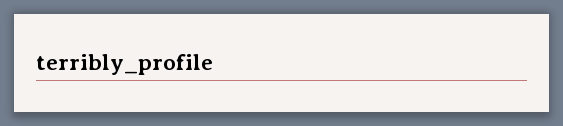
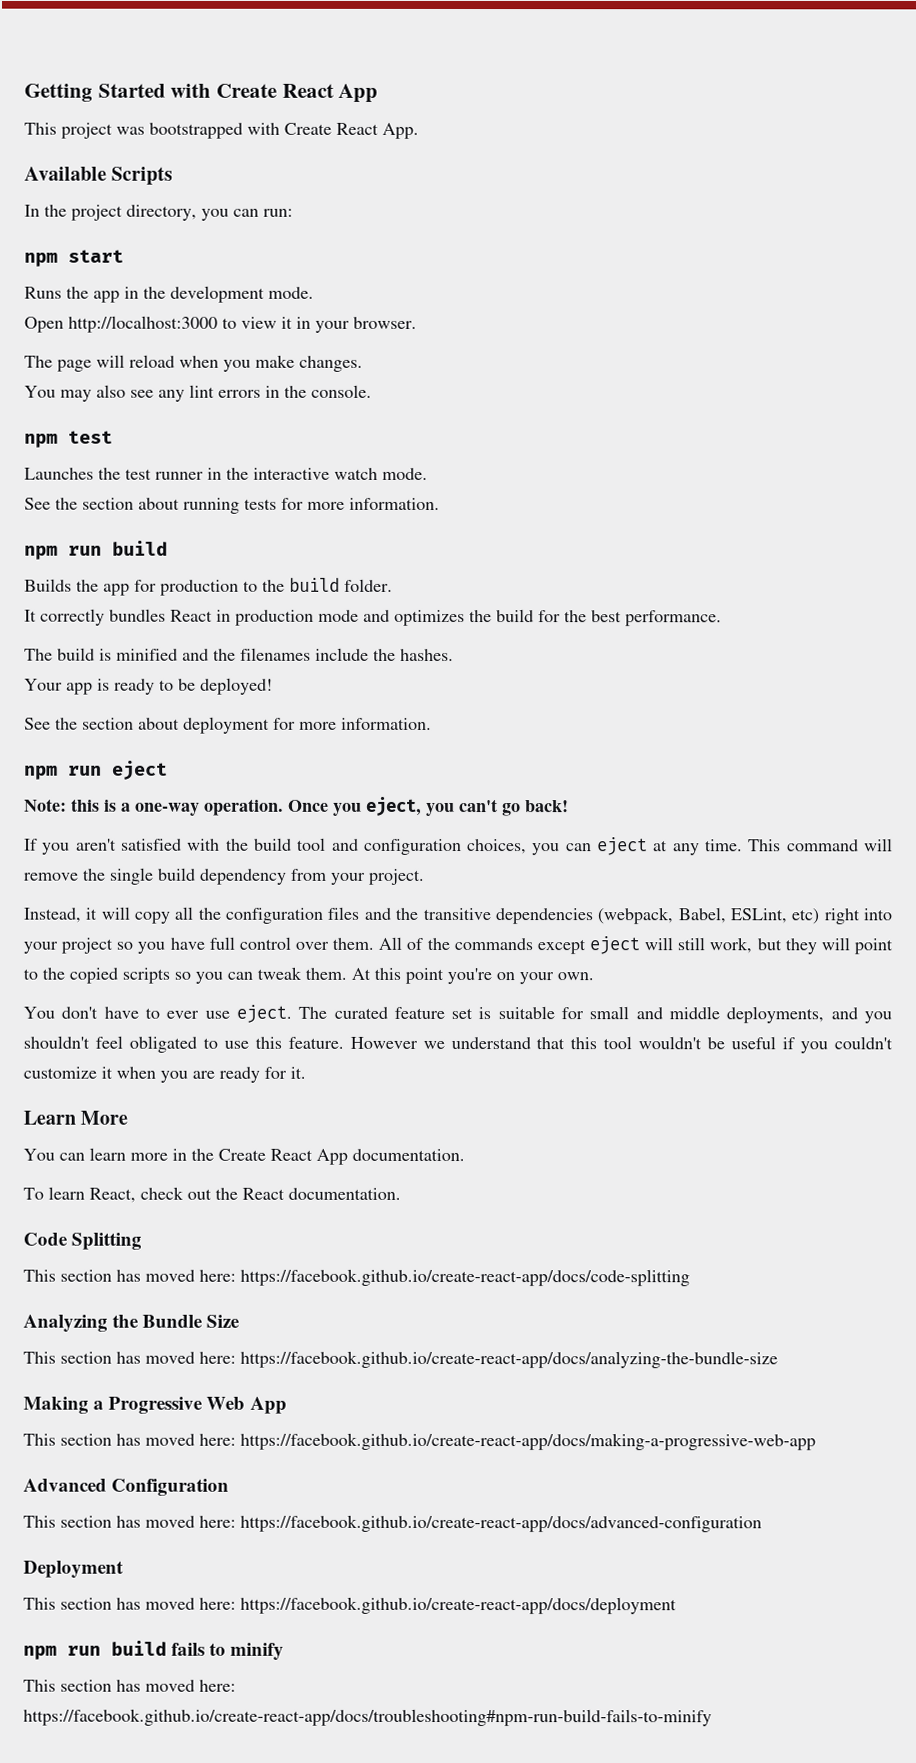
- terribly_profile
+ Getting Started with Create React App
+ This project was bootstrapped with Create React App.
+ Available Scripts
+ In the project directory, you can run:
+ npm start
+ Runs the app in the development mode.
+ Open http://localhost:3000 to view it in your browser.
+ The page will reload when you make changes.
+ You may also see any lint errors in the console.
+ npm test
+ Launches the test runner in the interactive watch mode.
+ See the section about running tests for more information.
+ npm run build
+ Builds the app for production to the build folder.
+ It correctly bundles React in production mode and optimizes the build for the best performance.
+ The build is minified and the filenames include the hashes.
+ Your app is ready to be deployed!
+ See the section about deployment for more information.
+ npm run eject
+ Note: this is a one-way operation. Once you eject, you can't go back!
+ If you aren't satisfied with the build tool and configuration choices, you can eject at any time. This command will remove the single build dependency from your project.
+ Instead, it will copy all the configuration files and the transitive dependencies (webpack, Babel, ESLint, etc) right into your project so you have full control over them. All of the commands except eject will still work, but they will point to the copied scripts so you can tweak them. At this point you're on your own.
+ You don't have to ever use eject. The curated feature set is suitable for small and middle deployments, and you shouldn't feel obligated to use this feature. However we understand that this tool wouldn't be useful if you couldn't customize it when you are ready for it.
+ Learn More
+ You can learn more in the Create React App documentation.
+ To learn React, check out the React documentation.
+ Code Splitting
+ This section has moved here: https://facebook.github.io/create-react-app/docs/code-splitting
+ Analyzing the Bundle Size
+ This section has moved here: https://facebook.github.io/create-react-app/docs/analyzing-the-bundle-size
+ Making a Progressive Web App
+ This section has moved here: https://facebook.github.io/create-react-app/docs/making-a-progressive-web-app
+ Advanced Configuration
+ This section has moved here: https://facebook.github.io/create-react-app/docs/advanced-configuration
+ Deployment
+ This section has moved here: https://facebook.github.io/create-react-app/docs/deployment
+ npm run build fails to minify
+ This section has moved here: https://facebook.github.io/create-react-app/docs/troubleshooting#npm-run-build-fails-to-minify

